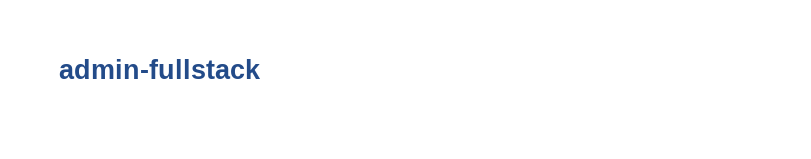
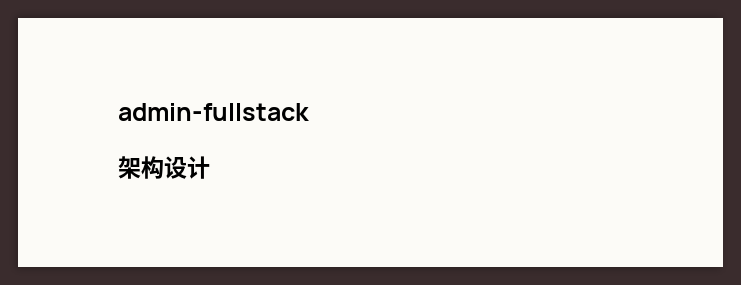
+ 架构设计

